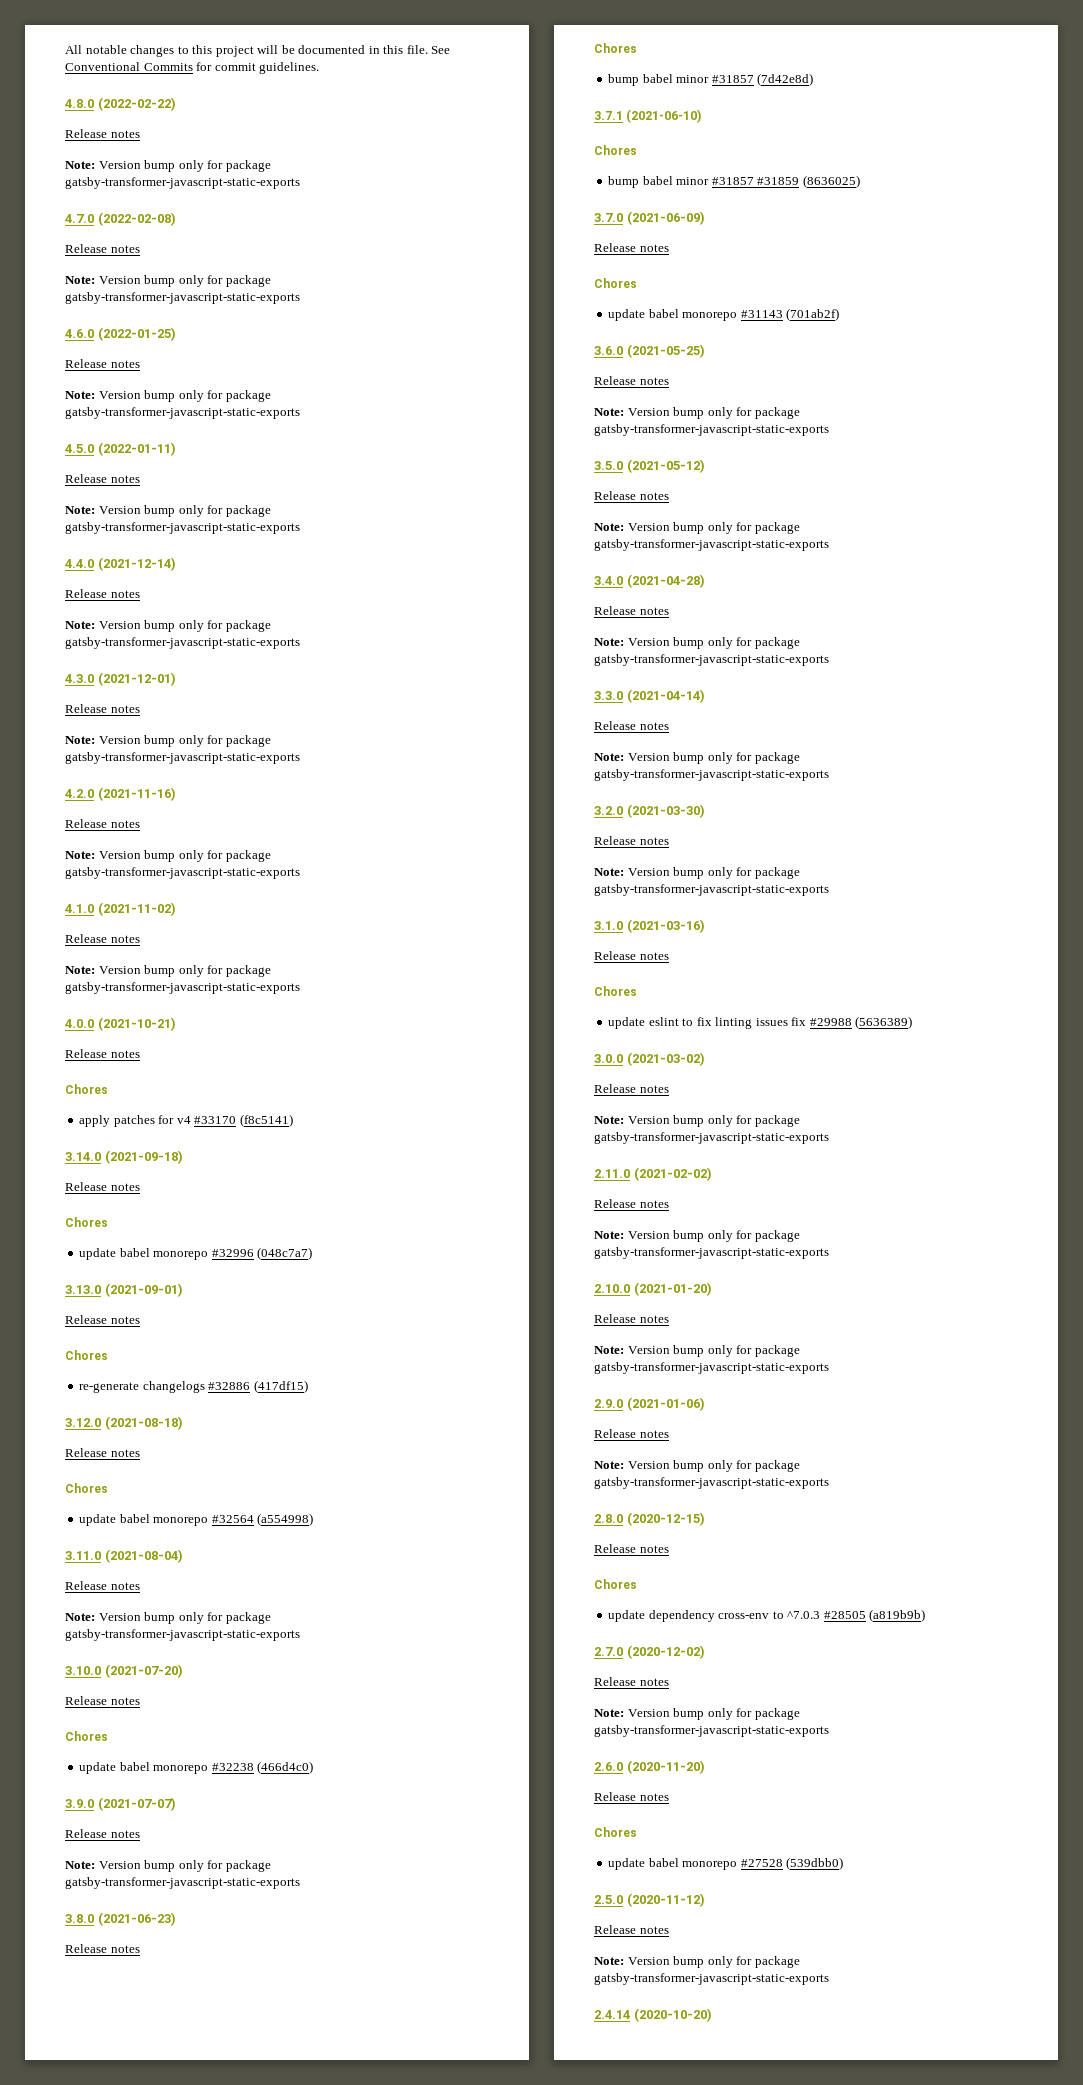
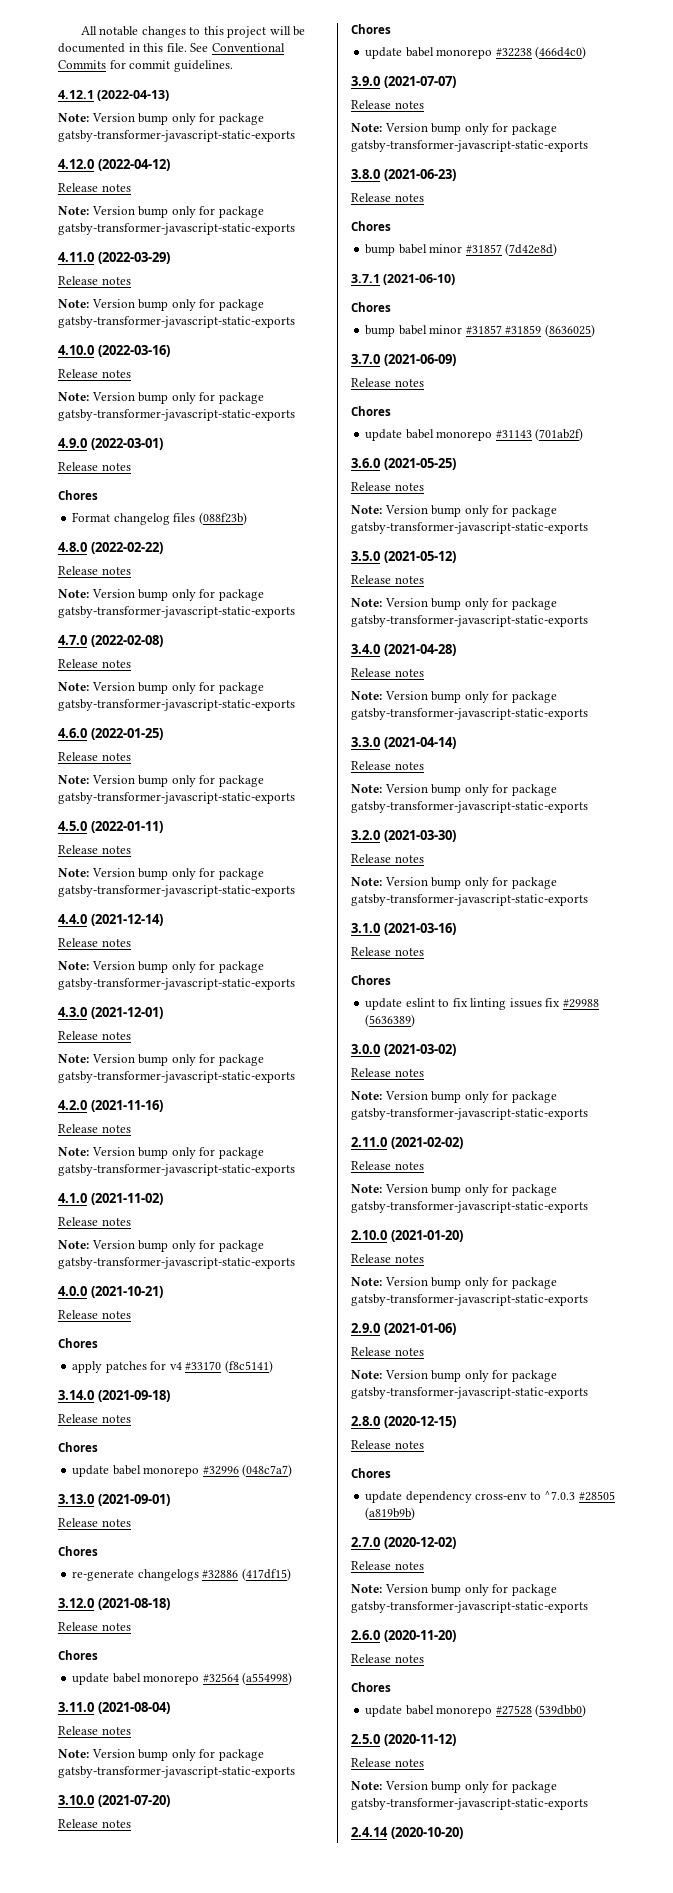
+ 4.12.1 (2022-04-13)
+ Note: Version bump only for package gatsby-transformer-javascript-static-exports
+ 4.12.0 (2022-04-12)
+ Release notes
+ Note: Version bump only for package gatsby-transformer-javascript-static-exports
+ 4.11.0 (2022-03-29)
+ Release notes
+ Note: Version bump only for package gatsby-transformer-javascript-static-exports
+ 4.10.0 (2022-03-16)
+ Release notes
+ Note: Version bump only for package gatsby-transformer-javascript-static-exports
+ 4.9.0 (2022-03-01)
+ Release notes
+ Chores
+ Format changelog files (088f23b)

